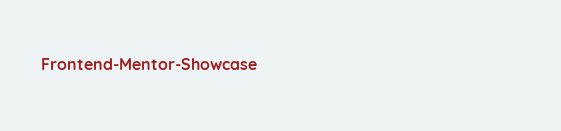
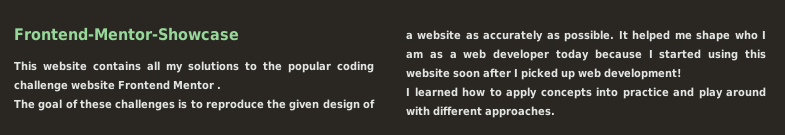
+ This website contains all my solutions to the popular coding challenge website Frontend Mentor .
+ The goal of these challenges is to reproduce the given design of a website as accurately as possible. It helped me shape who I am as a web developer today because I started using this website soon after I picked up web development!
+ I learned how to apply concepts into practice and play around with different approaches.

